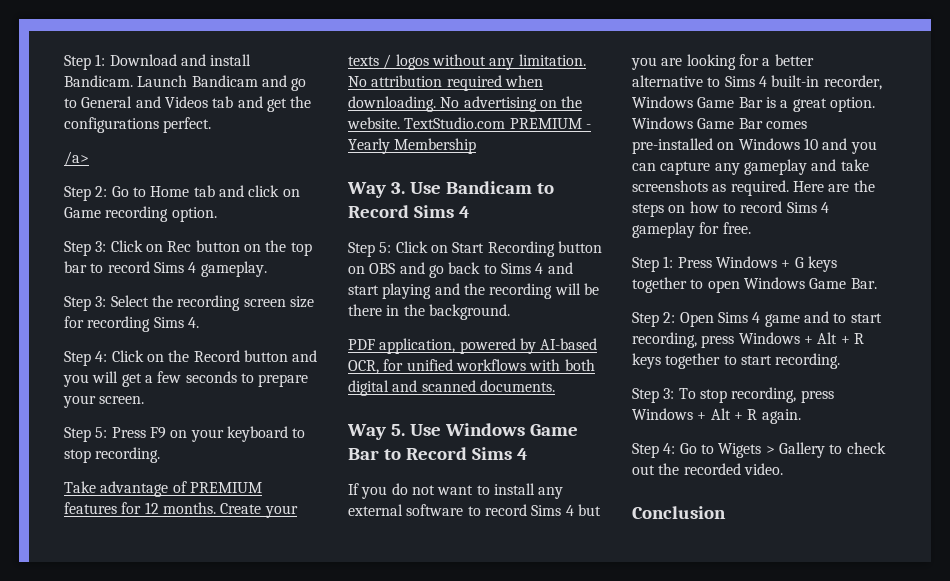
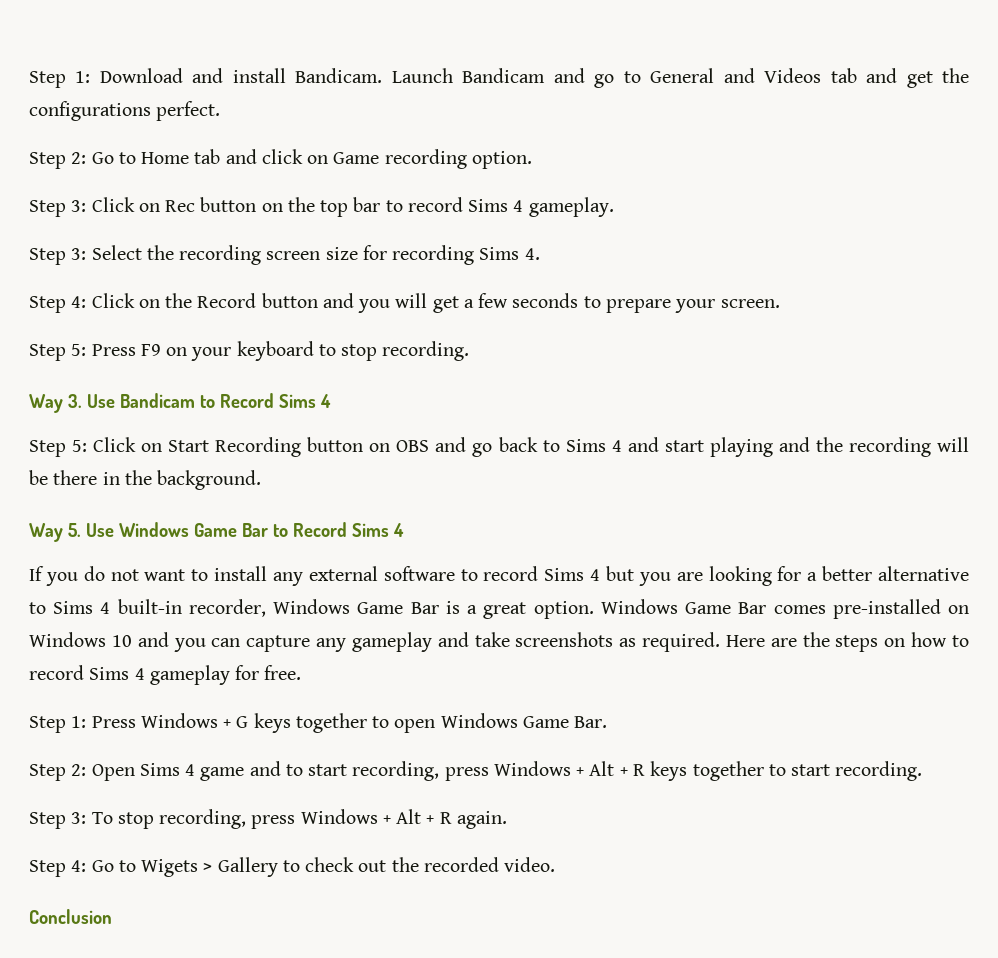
- /a>
- Take advantage of PREMIUM features for 12 months. Create your texts / logos without any limitation. No attribution required when downloading. No advertising on the website. TextStudio.com PREMIUM - Yearly Membership
- PDF application, powered by AI-based OCR, for unified workflows with both digital and scanned documents.

